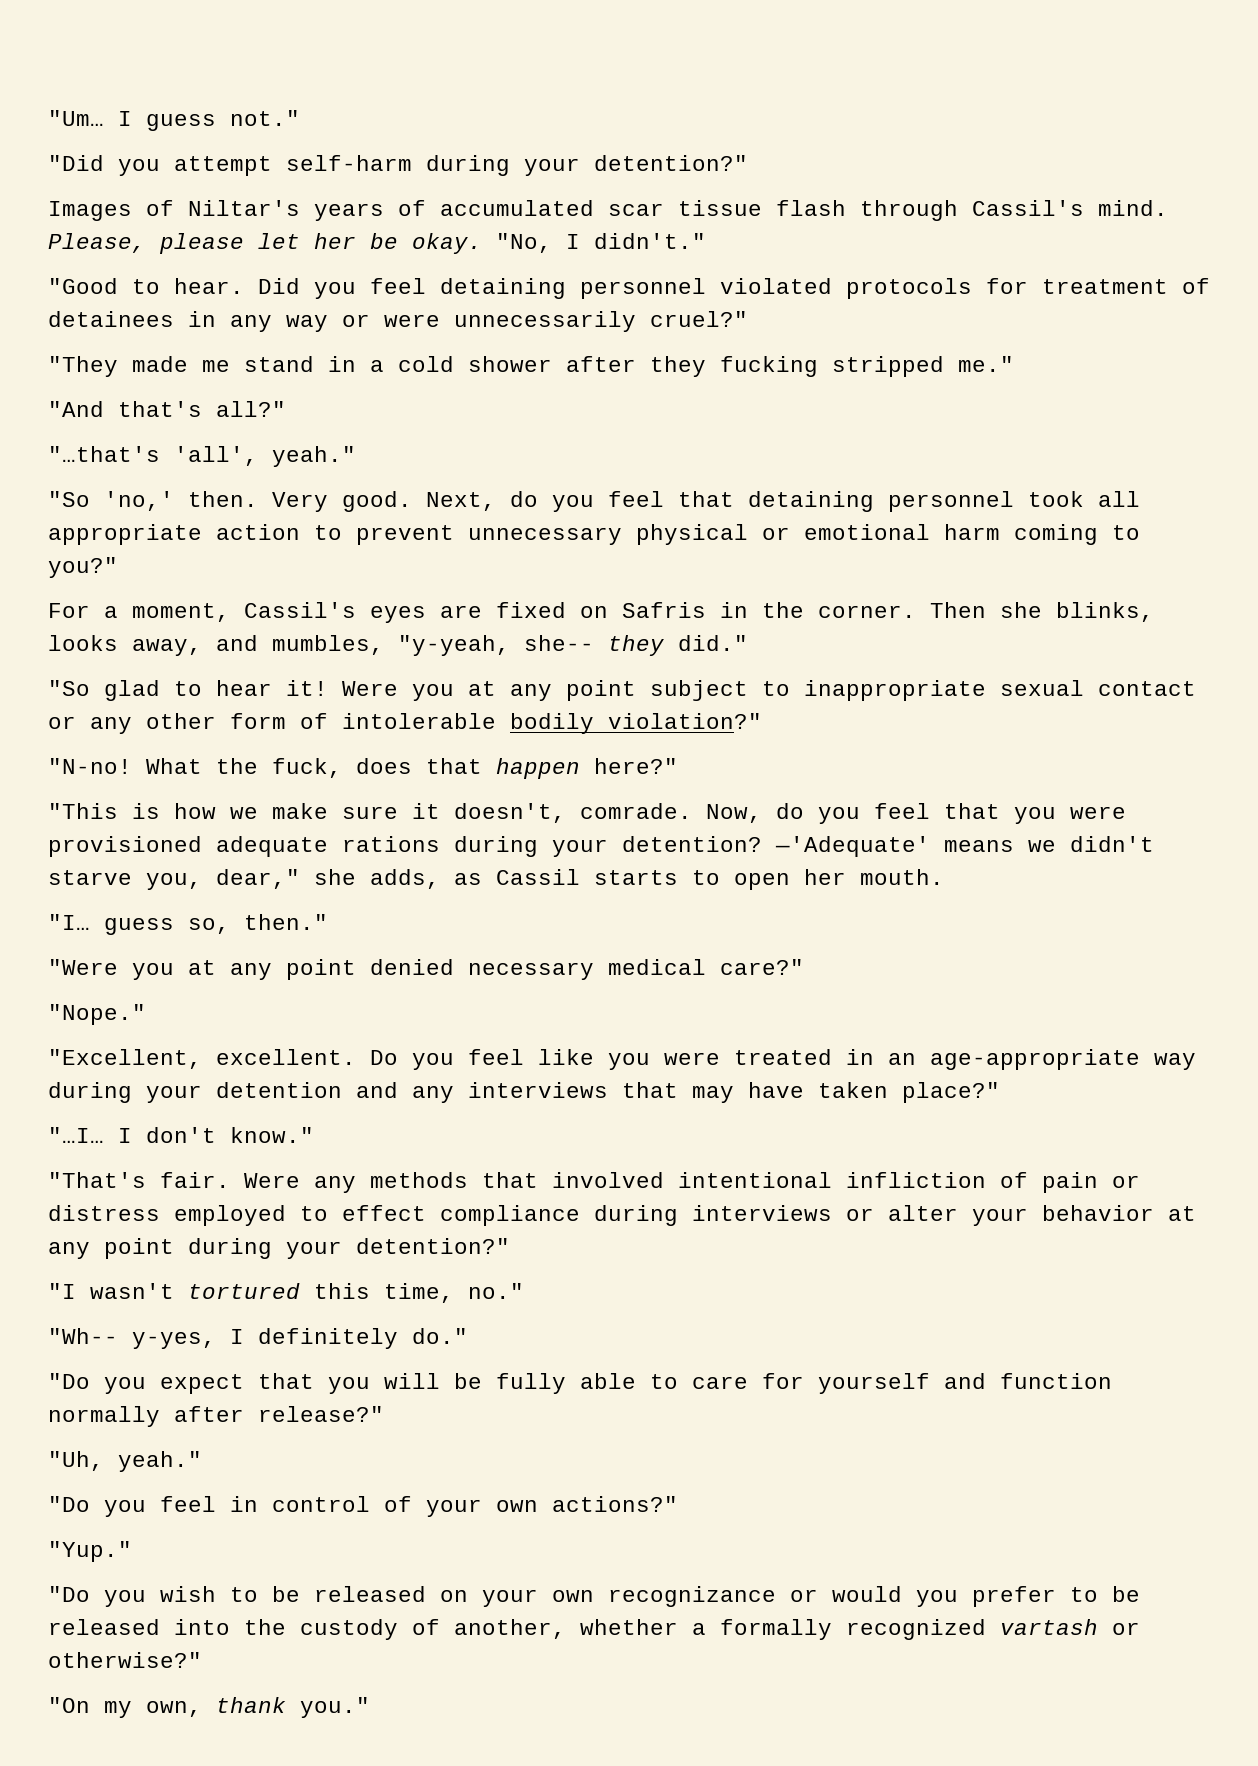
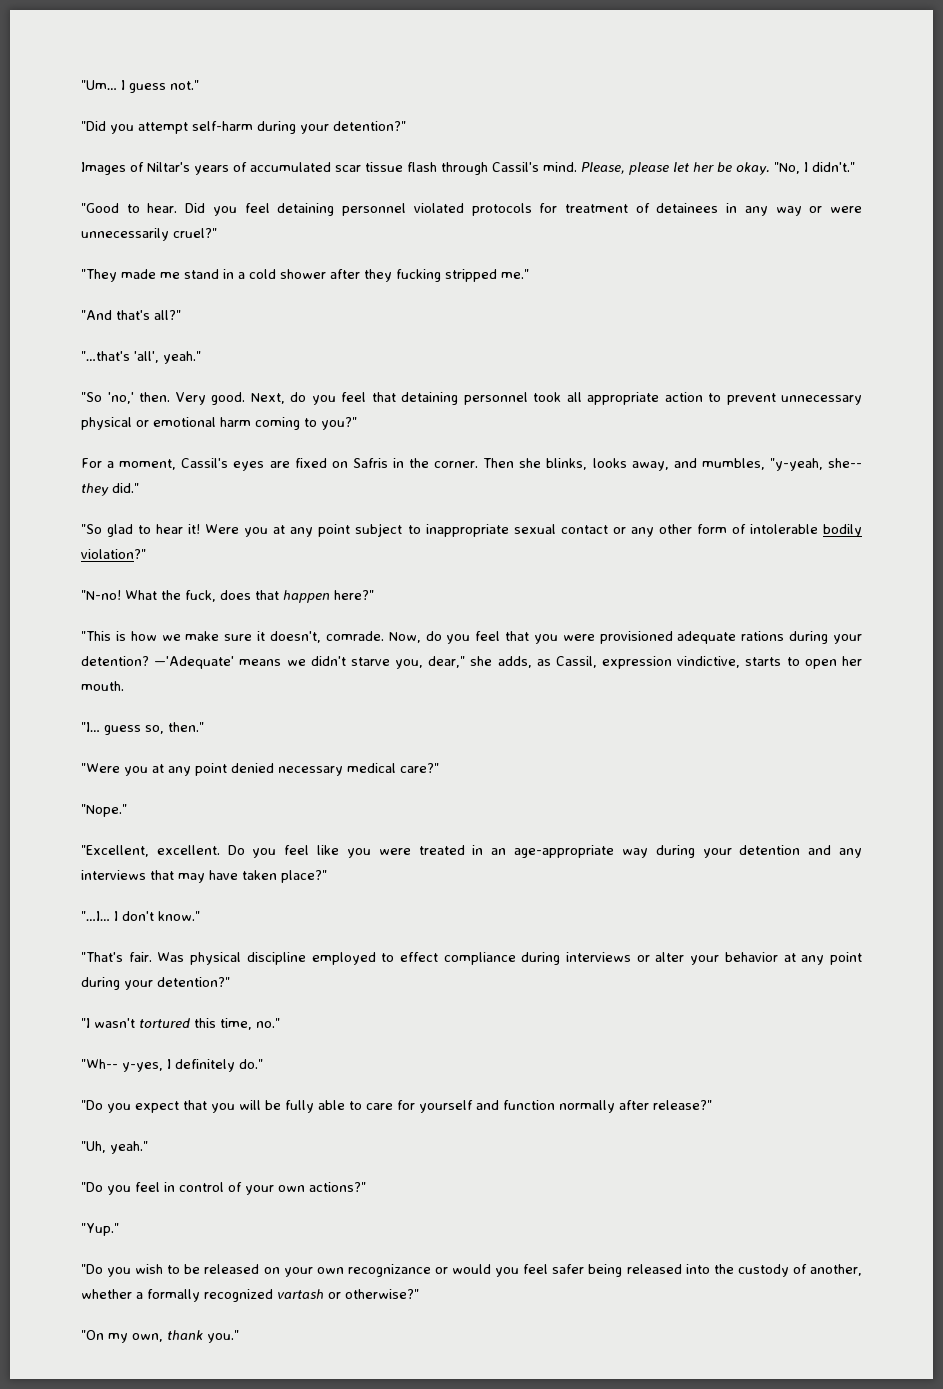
- —'Adequate' means we didn't starve you, dear," she adds, as Cassil starts to open her mouth.
+ —'Adequate' means we didn't starve you, dear," she adds, as Cassil, expression vindictive, starts to open her mouth.
- Were any methods that involved intentional infliction of pain or distress employed to effect compliance during interviews or alter your behavior at any point during your detention?"
+ Was physical discipline employed to effect compliance during interviews or alter your behavior at any point during your detention?"
- "Do you wish to be released on your own recognizance or would you prefer to be released into the custody of another, whether a formally recognized vartash or otherwise?"
+ "Do you wish to be released on your own recognizance or would you feel safer being released into the custody of another, whether a formally recognized vartash or otherwise?"

